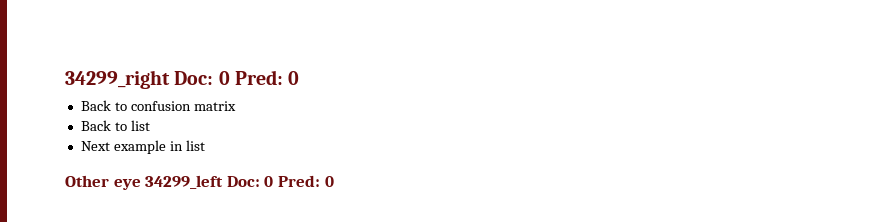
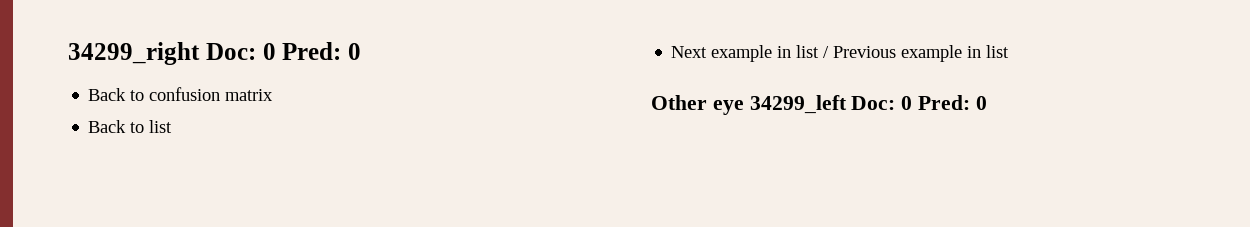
- Next example in list
+ Next example in list / Previous example in list

